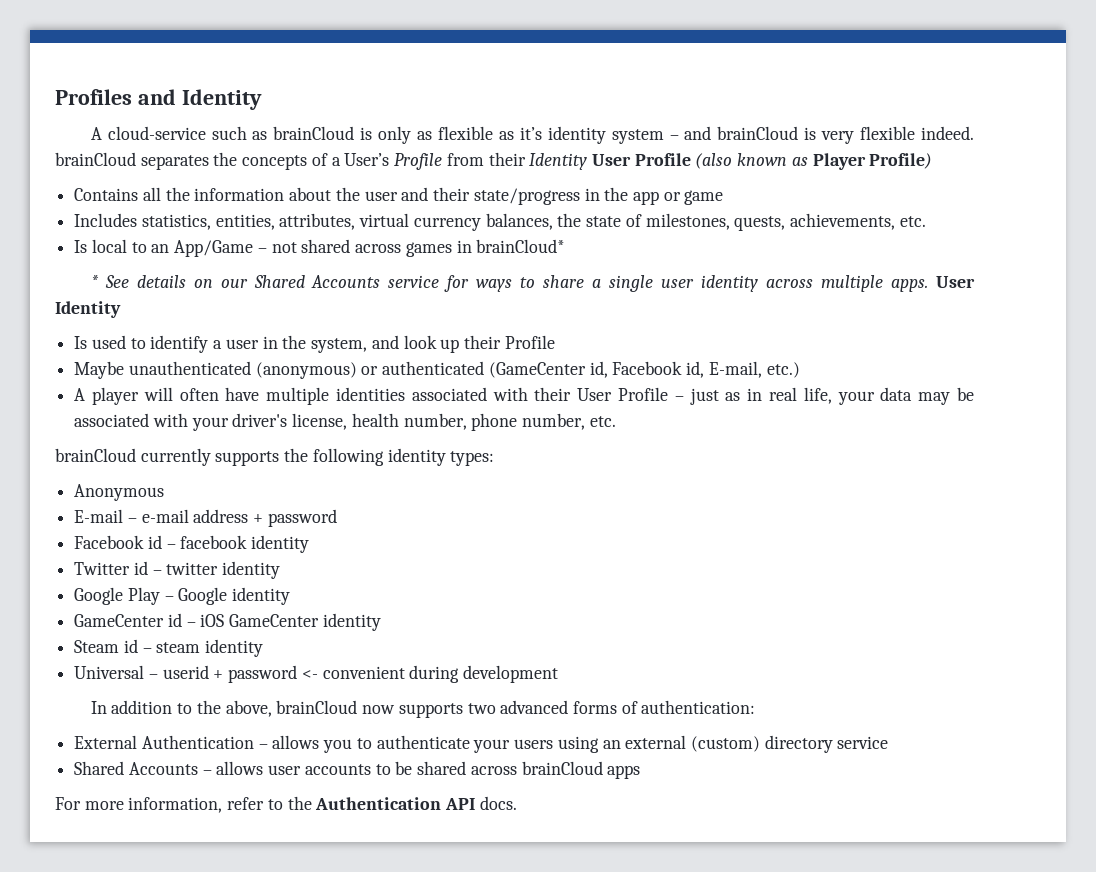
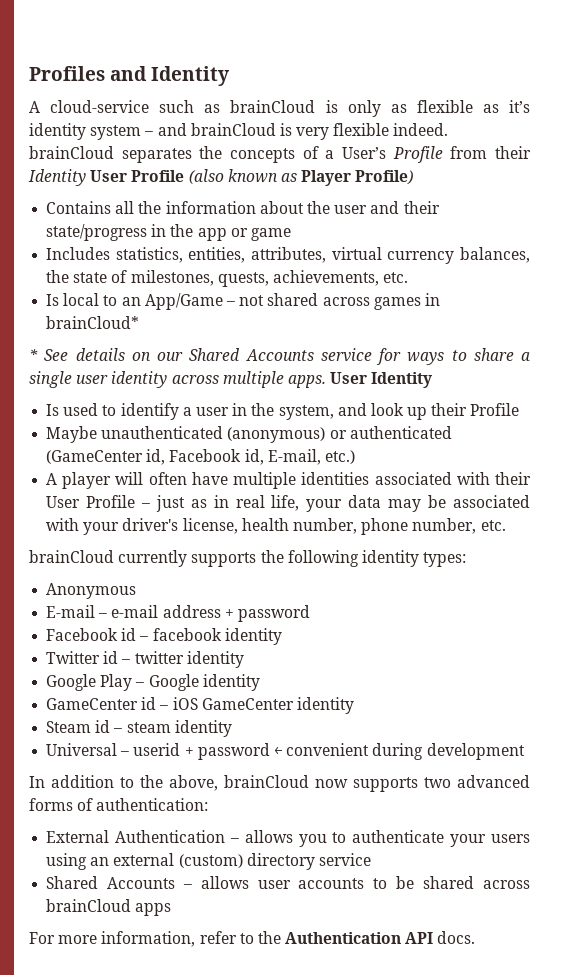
- Universal – userid + password <- convenient during development
+ Universal – userid + password ← convenient during development

